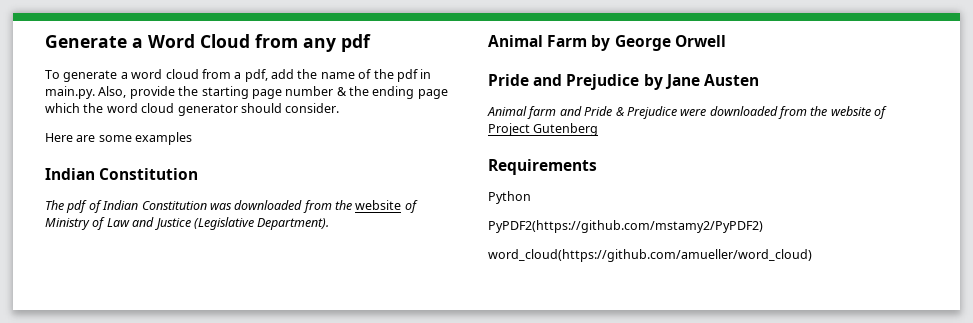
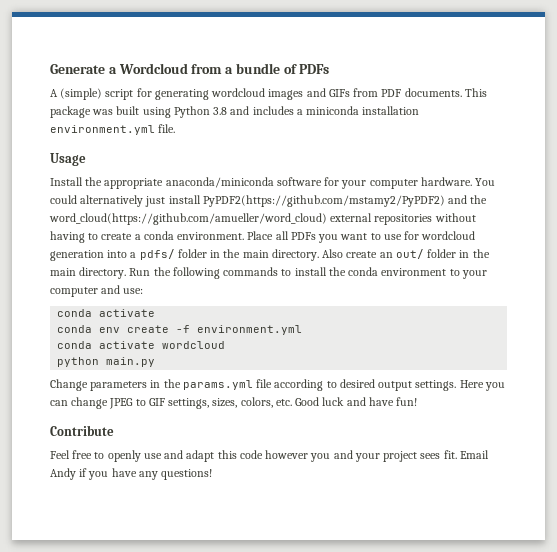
- Generate a Word Cloud from any pdf
- To generate a word cloud from a pdf, add the name of the pdf in main.py. Also, provide the starting page number & the ending page which the word cloud generator should consider.
- Here are some examples
- Indian Constitution
- The pdf of Indian Constitution was downloaded from the website of Ministry of Law and Justice (Legislative Department).
- Animal Farm by George Orwell
- Pride and Prejudice by Jane Austen
- Animal farm and Pride & Prejudice were downloaded from the website of Project Gutenberg
- Requirements
- Python
- PyPDF2(https://github.com/mstamy2/PyPDF2)
- word_cloud(https://github.com/amueller/word_cloud)
+ Generate a Wordcloud from a bundle of PDFs
+ A (simple) script for generating wordcloud images and GIFs from PDF documents. This package was built using Python 3.8 and includes a miniconda installation environment.yml file.
+ Usage
+ Install the appropriate anaconda/miniconda software for your computer hardware. You could alternatively just install PyPDF2(https://github.com/mstamy2/PyPDF2) and the word_cloud(https://github.com/amueller/word_cloud) external repositories without having to create a conda environment. Place all PDFs you want to use for wordcloud generation into a pdfs/ folder in the main directory. Also create an out/ folder in the main directory. Run the following commands to install the conda environment to your computer and use:
+ conda activate
+ conda env create -f environment.yml
+ conda activate wordcloud
+ python main.py
+ Change parameters in the params.yml file according to desired output settings. Here you can change JPEG to GIF settings, sizes, colors, etc. Good luck and have fun!
+ Contribute
+ Feel free to openly use and adapt this code however you and your project sees fit. Email Andy if you have any questions!

